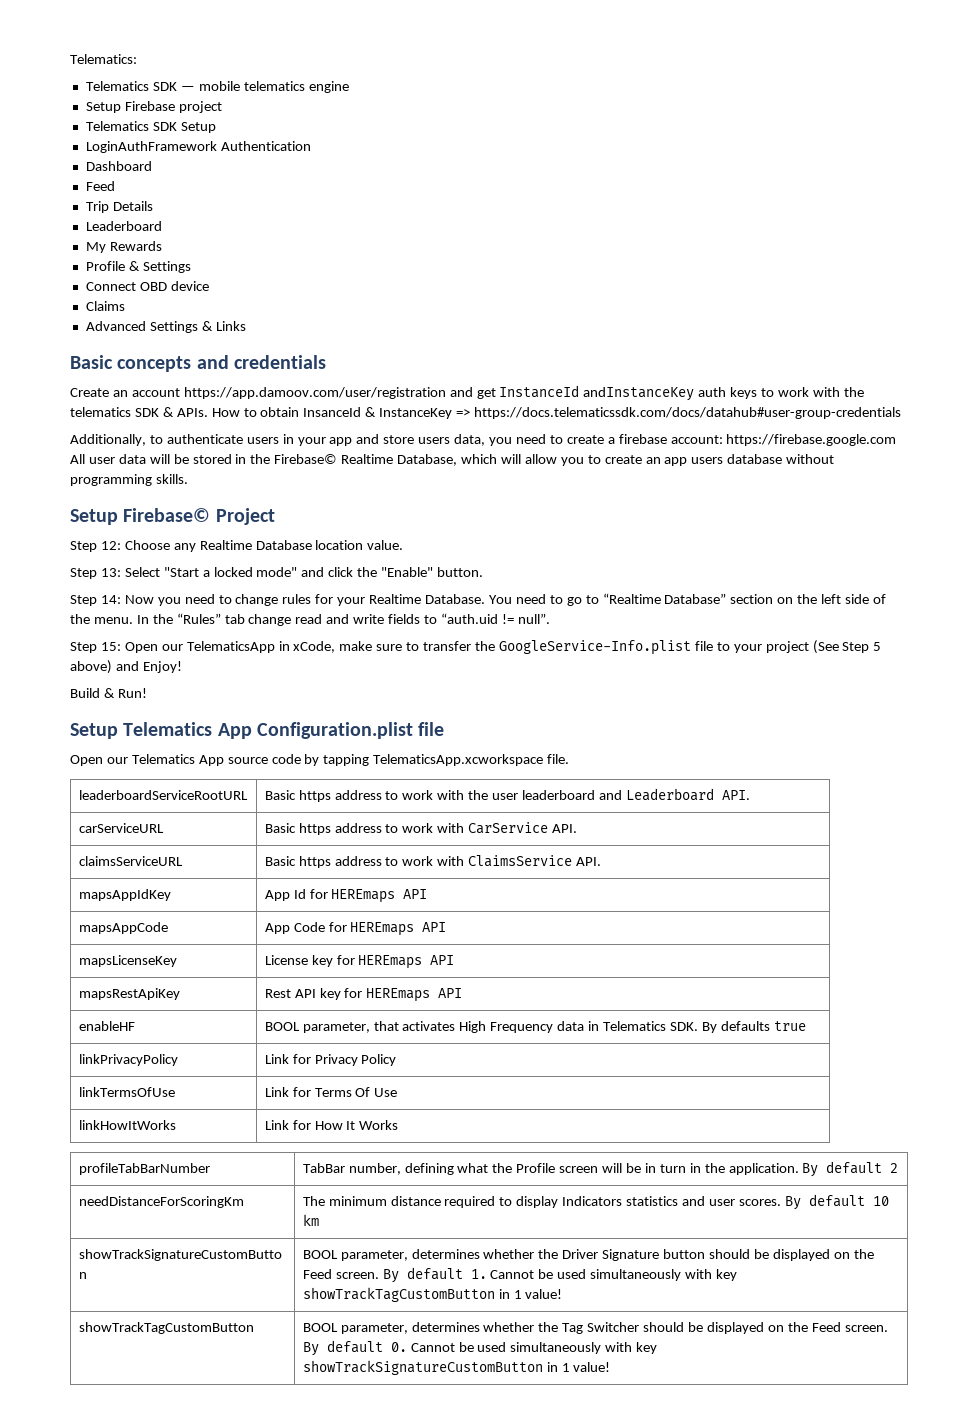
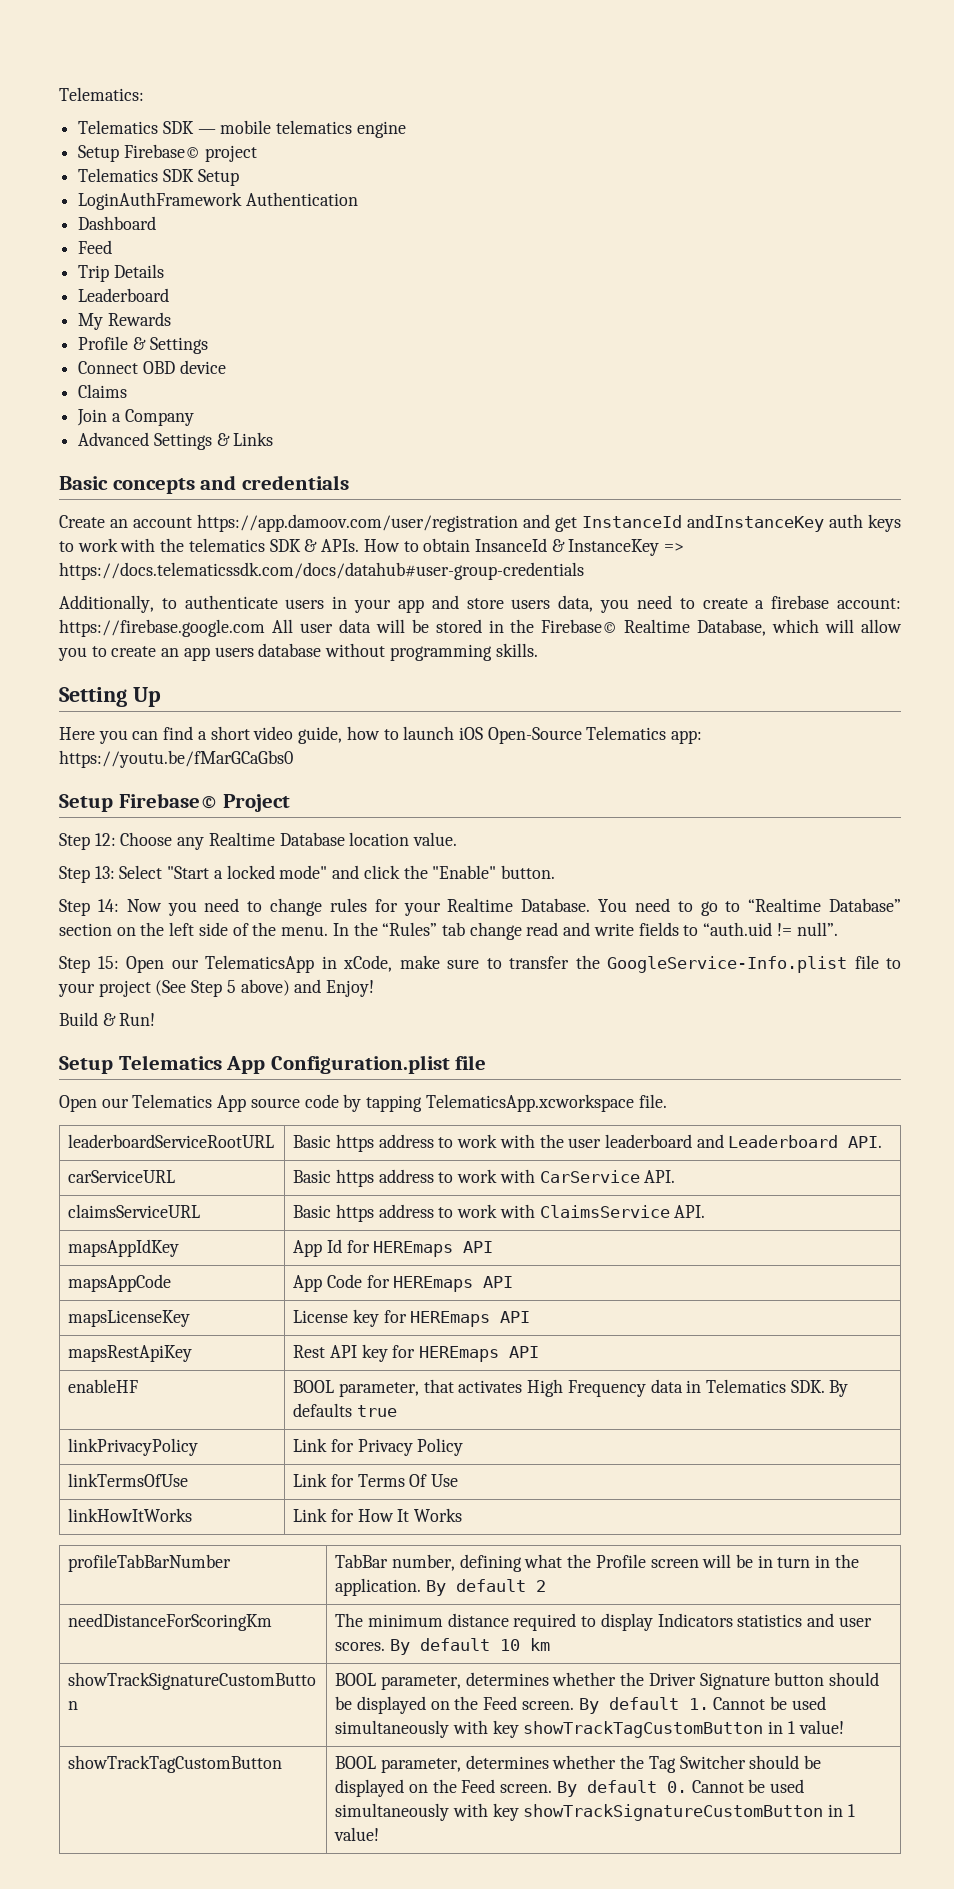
- Setup Firebase project
+ Setup Firebase© project
+ Join a Company
+ Setting Up
+ Here you can find a short video guide, how to launch iOS Open-Source Telematics app: https://youtu.be/fMarGCaGbs0

